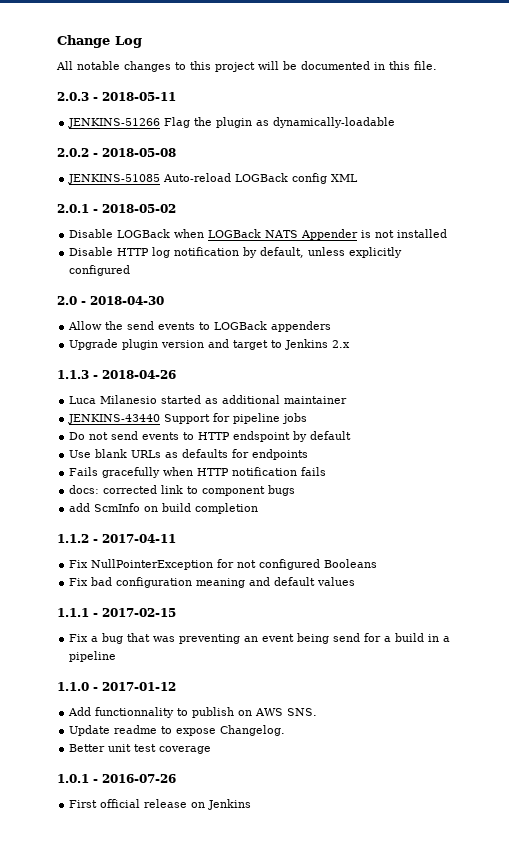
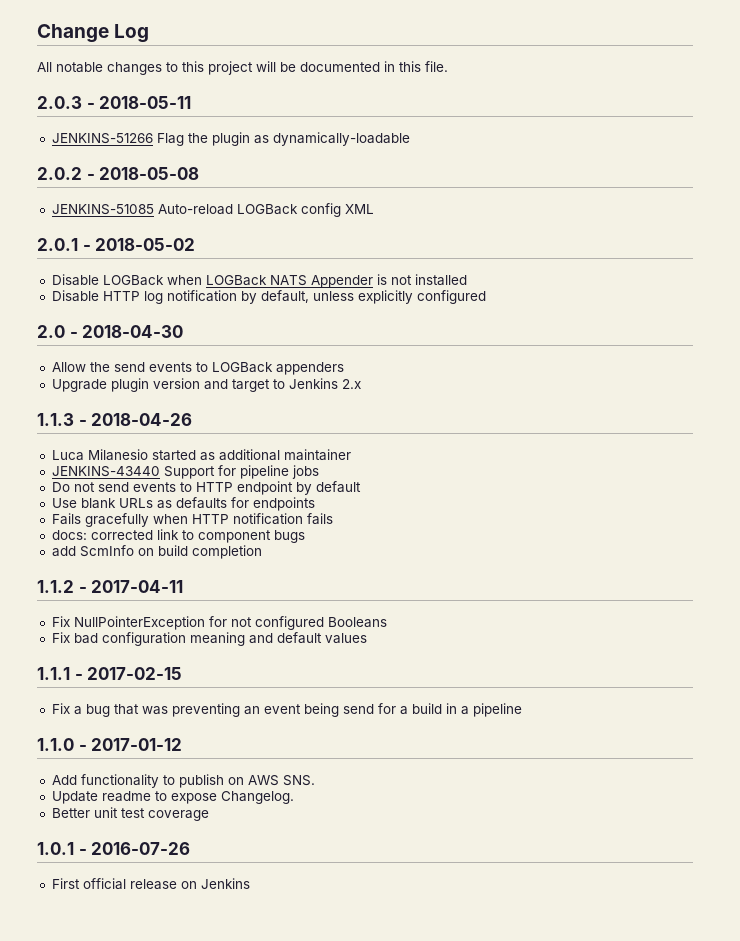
- Do not send events to HTTP endspoint by default
+ Do not send events to HTTP endpoint by default
- Add functionnality to publish on AWS SNS.
+ Add functionality to publish on AWS SNS.

